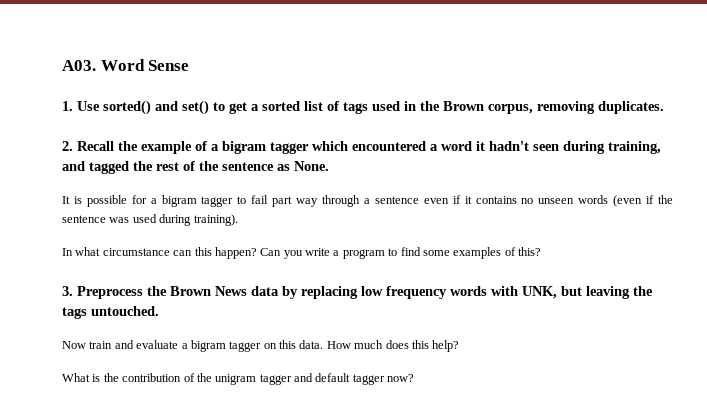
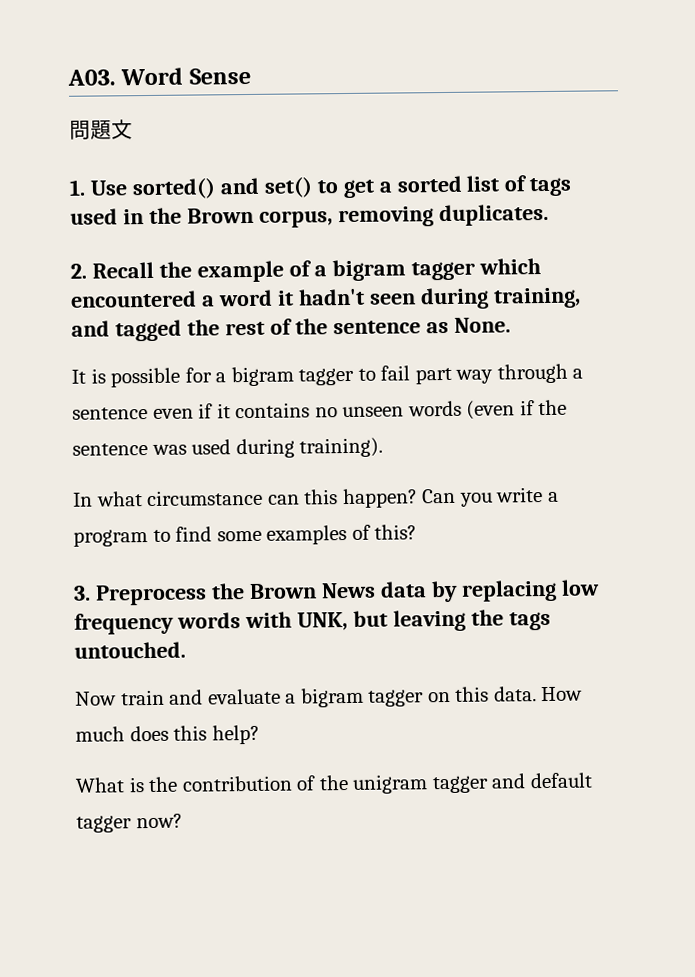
+ 問題文

